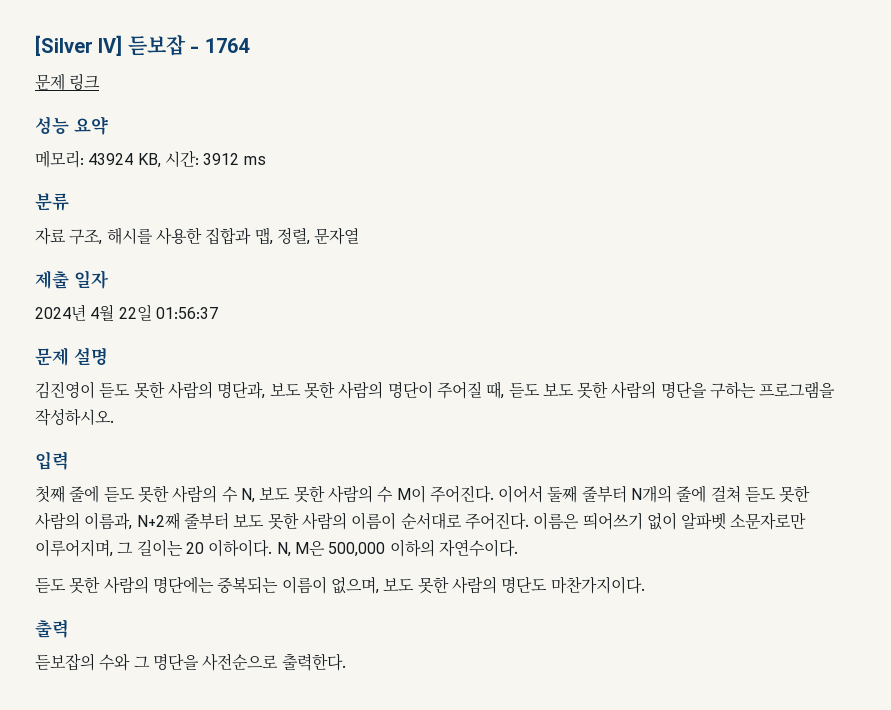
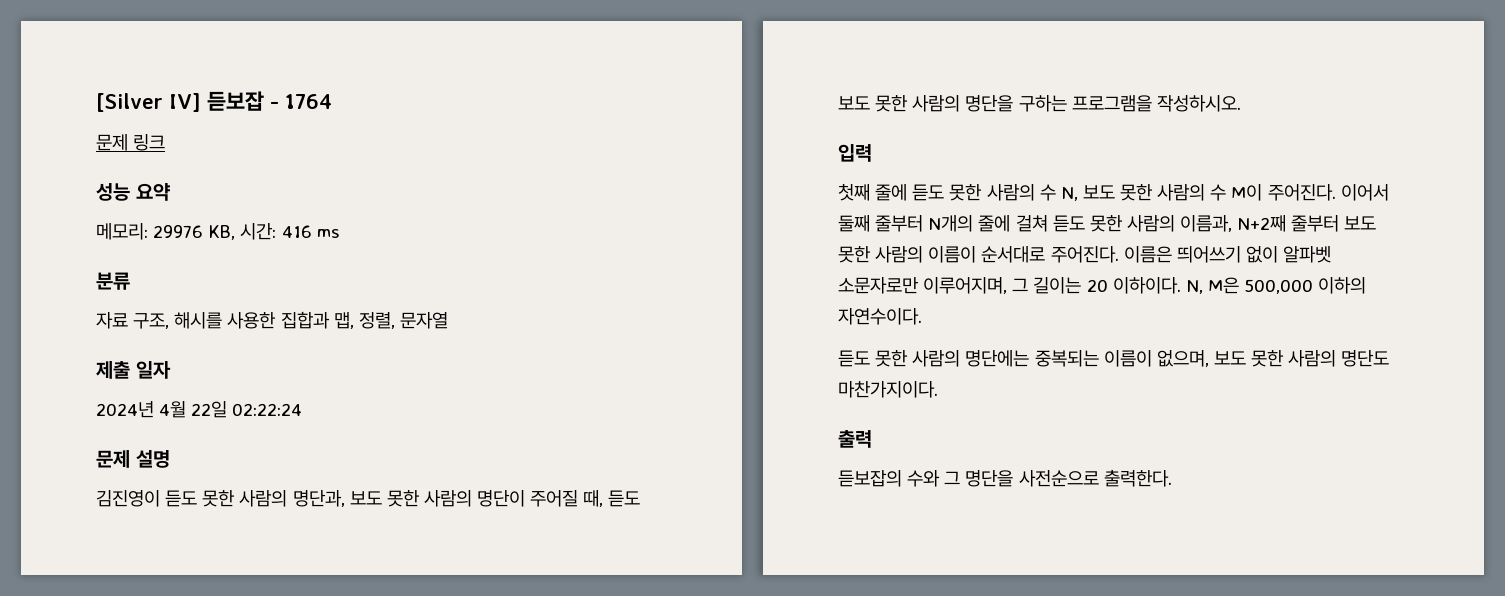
- 메모리: 43924 KB, 시간: 3912 ms
+ 메모리: 29976 KB, 시간: 416 ms
- 2024년 4월 22일 01:56:37
+ 2024년 4월 22일 02:22:24

